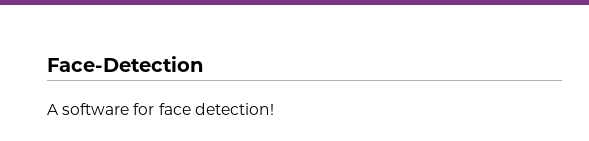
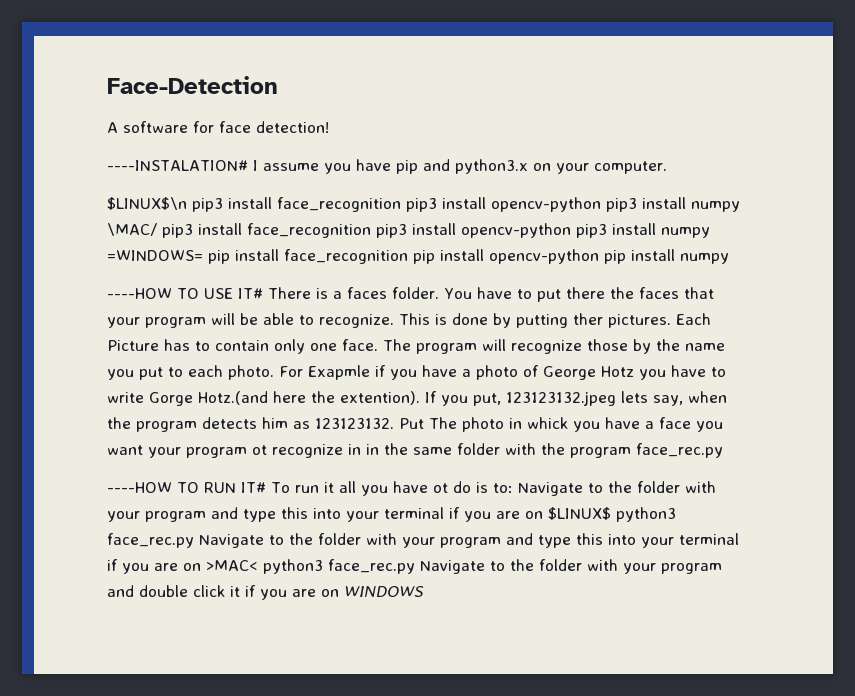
+ ----INSTALATION# I assume you have pip and python3.x on your computer.
+ $LINUX$\n pip3 install face_recognition pip3 install opencv-python pip3 install numpy \MAC/ pip3 install face_recognition pip3 install opencv-python pip3 install numpy =WINDOWS= pip install face_recognition pip install opencv-python pip install numpy
+ ----HOW TO USE IT# There is a faces folder. You have to put there the faces that your program will be able to recognize. This is done by putting ther pictures. Each Picture has to contain only one face. The program will recognize those by the name you put to each photo. For Exapmle if you have a photo of George Hotz you have to write Gorge Hotz.(and here the extention). If you put, 123123132.jpeg lets say, when the program detects him as 123123132. Put The photo in whick you have a face you want your program ot recognize in in the same folder with the program face_rec.py
+ ----HOW TO RUN IT# To run it all you have ot do is to: Navigate to the folder with your program and type this into your terminal if you are on $LINUX$ python3 face_rec.py Navigate to the folder with your program and type this into your terminal if you are on >MAC< python3 face_rec.py Navigate to the folder with your program and double click it if you are on WINDOWS

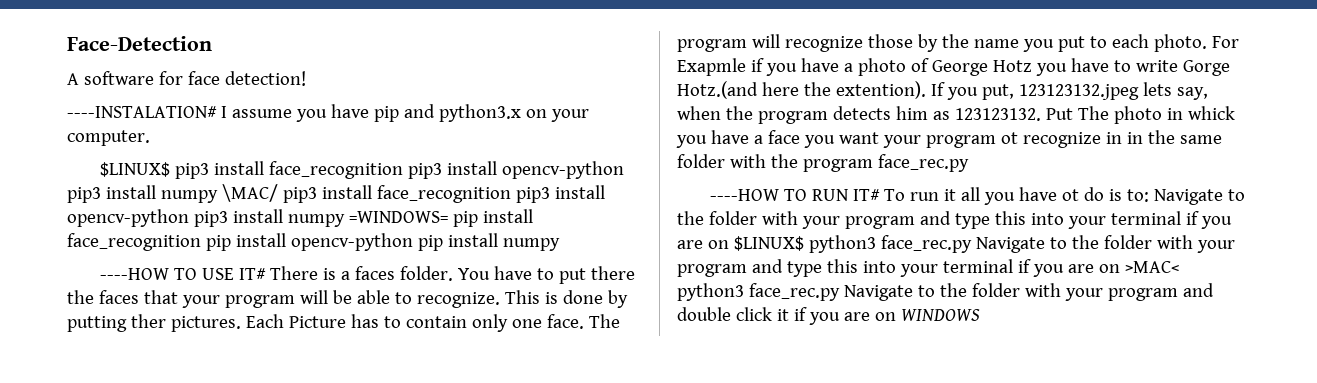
- $LINUX$\n pip3 install face_recognition pip3 install opencv-python pip3 install numpy \MAC/ pip3 install face_recognition pip3 install opencv-python pip3 install numpy =WINDOWS= pip install face_recognition pip install opencv-python pip install numpy
+ $LINUX$ pip3 install face_recognition pip3 install opencv-python pip3 install numpy \MAC/ pip3 install face_recognition pip3 install opencv-python pip3 install numpy =WINDOWS= pip install face_recognition pip install opencv-python pip install numpy

